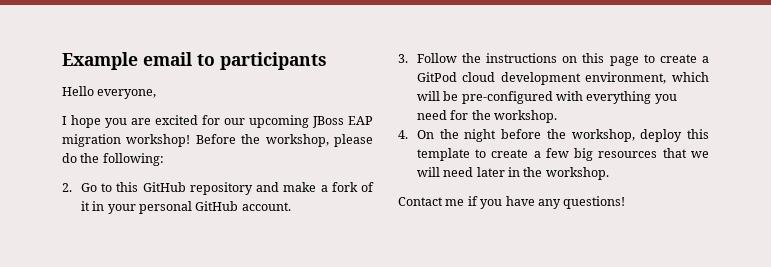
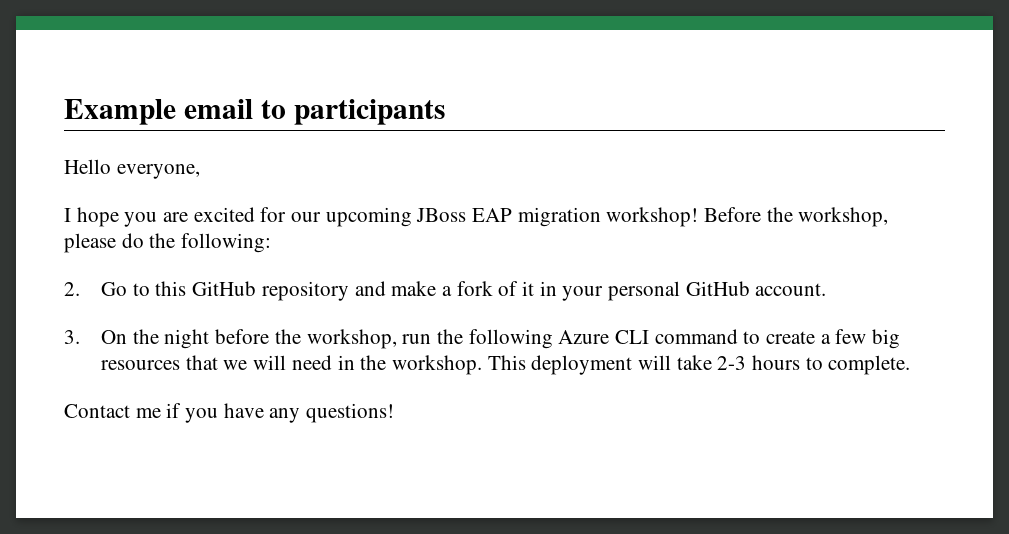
- 3. Follow the instructions on this page to create a GitPod cloud development environment, which will be pre-configured with everything you need for the workshop.
- 4. On the night before the workshop, deploy this template to create a few big resources that we will need later in the workshop.
+ 3. On the night before the workshop, run the following Azure CLI command to create a few big resources that we will need in the workshop. This deployment will take 2-3 hours to complete.

